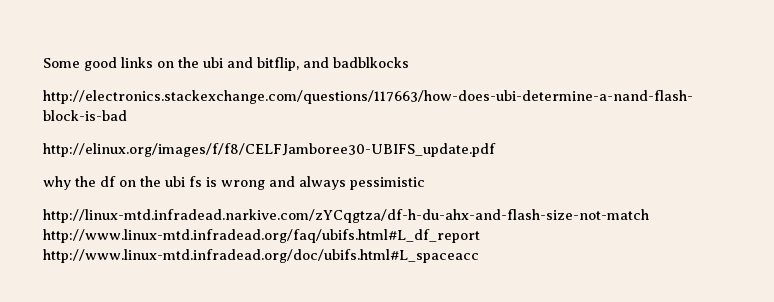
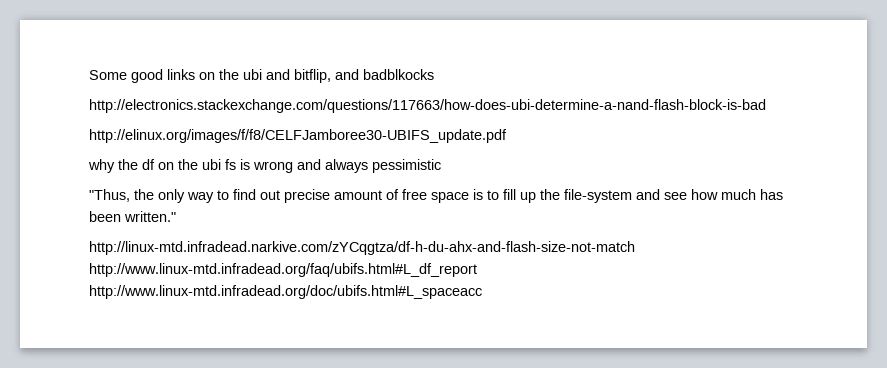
+ "Thus, the only way to find out precise amount of free space is to fill up the file-system and see how much has been written."

